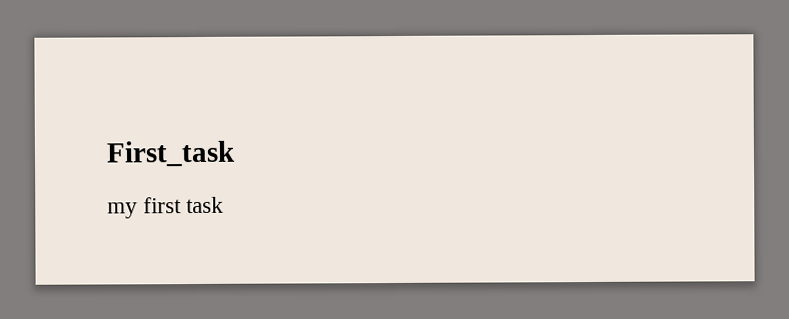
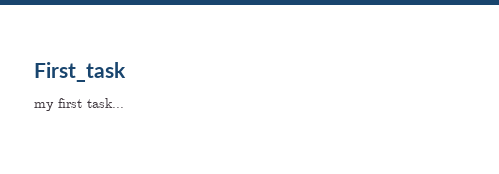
- my first task
+ my first task...

